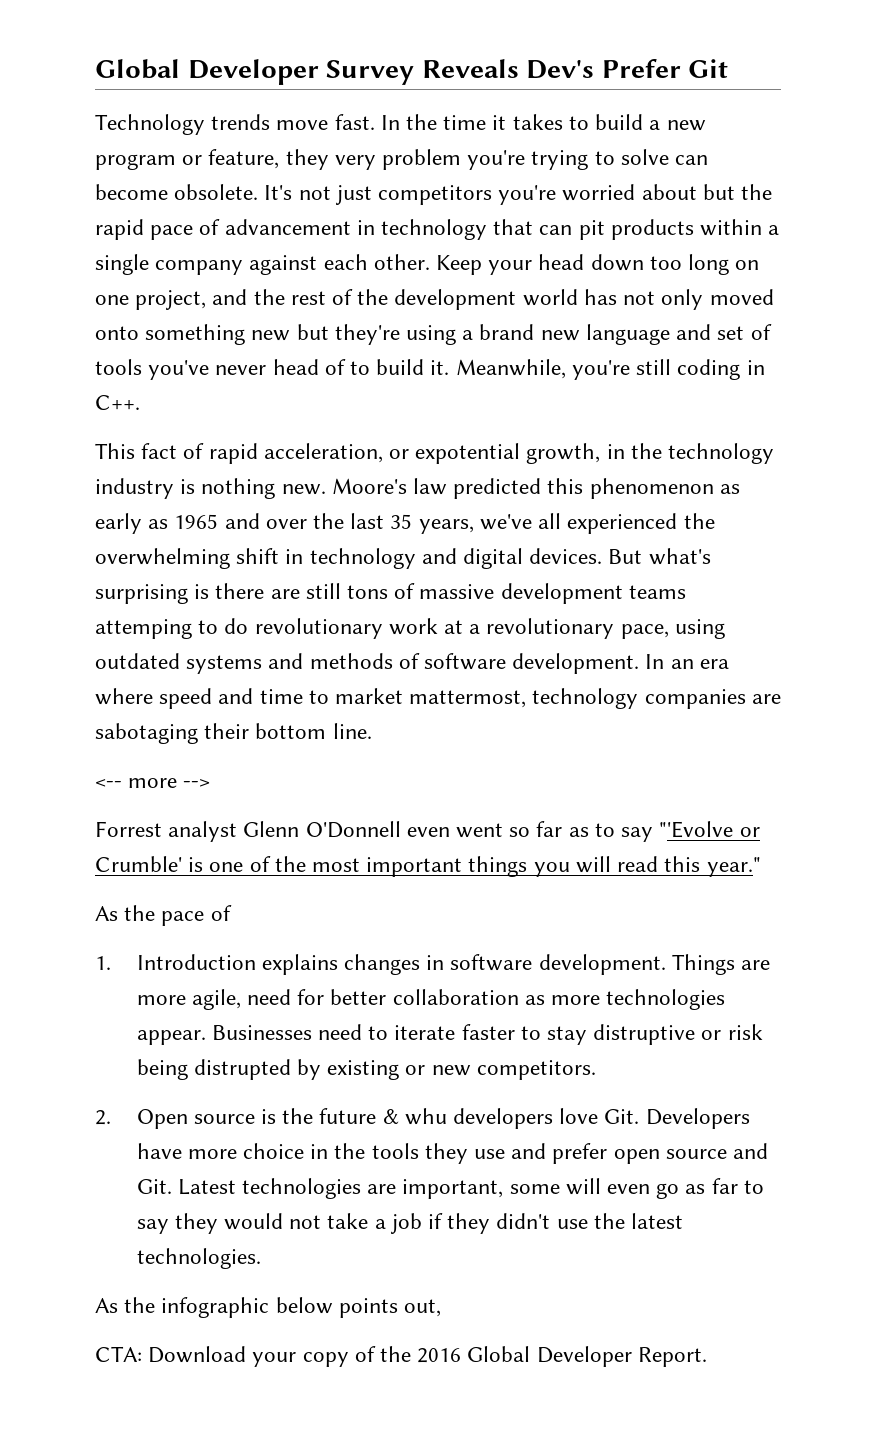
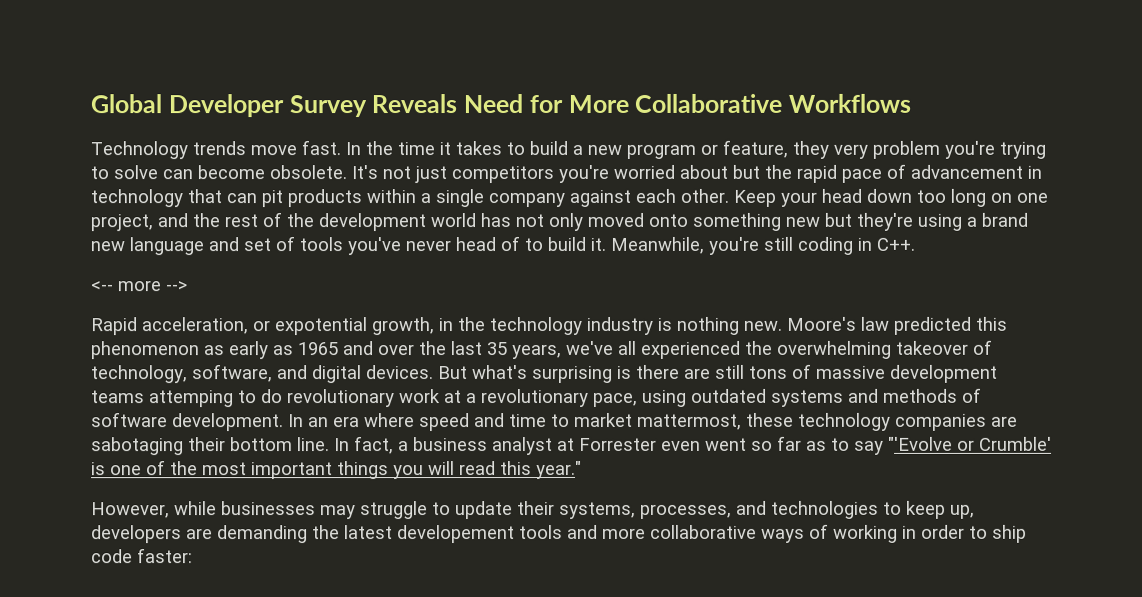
- Global Developer Survey Reveals Dev's Prefer Git
+ Global Developer Survey Reveals Need for More Collaborative Workflows
- This fact of rapid acceleration, or expotential growth, in the technology industry is nothing new.
+ <-- more -->
+ Rapid acceleration, or expotential growth, in the technology industry is nothing new.
- Moore's law predicted this phenomenon as early as 1965 and over the last 35 years, we've all experienced the overwhelming shift in technology and digital devices.
+ Moore's law predicted this phenomenon as early as 1965 and over the last 35 years, we've all experienced the overwhelming takeover of technology, software, and digital devices.
- In an era where speed and time to market mattermost, technology companies are sabotaging their bottom line.
- <-- more -->
- Forrest analyst Glenn O'Donnell even went so far as to say "'Evolve or Crumble' is one of the most important things you will read this year."
+ In an era where speed and time to market mattermost, these technology companies are sabotaging their bottom line. In fact, a business analyst at Forrester even went so far as to say "'Evolve or Crumble' is one of the most important things you will read this year."
- As the pace of
- 1. Introduction explains changes in software development. Things are more agile, need for better collaboration as more technologies appear. Businesses need to iterate faster to stay distruptive or risk being distrupted by existing or new competitors.
- 2. Open source is the future & whu developers love Git. Developers have more choice in the tools they use and prefer open source and Git. Latest technologies are important, some will even go as far to say they would not take a job if they didn't use the latest technologies.
- As the infographic below points out,
- CTA: Download your copy of the 2016 Global Developer Report.
+ However, while businesses may struggle to update their systems, processes, and technologies to keep up, developers are demanding the latest developement tools and more collaborative ways of working in order to ship code faster:

